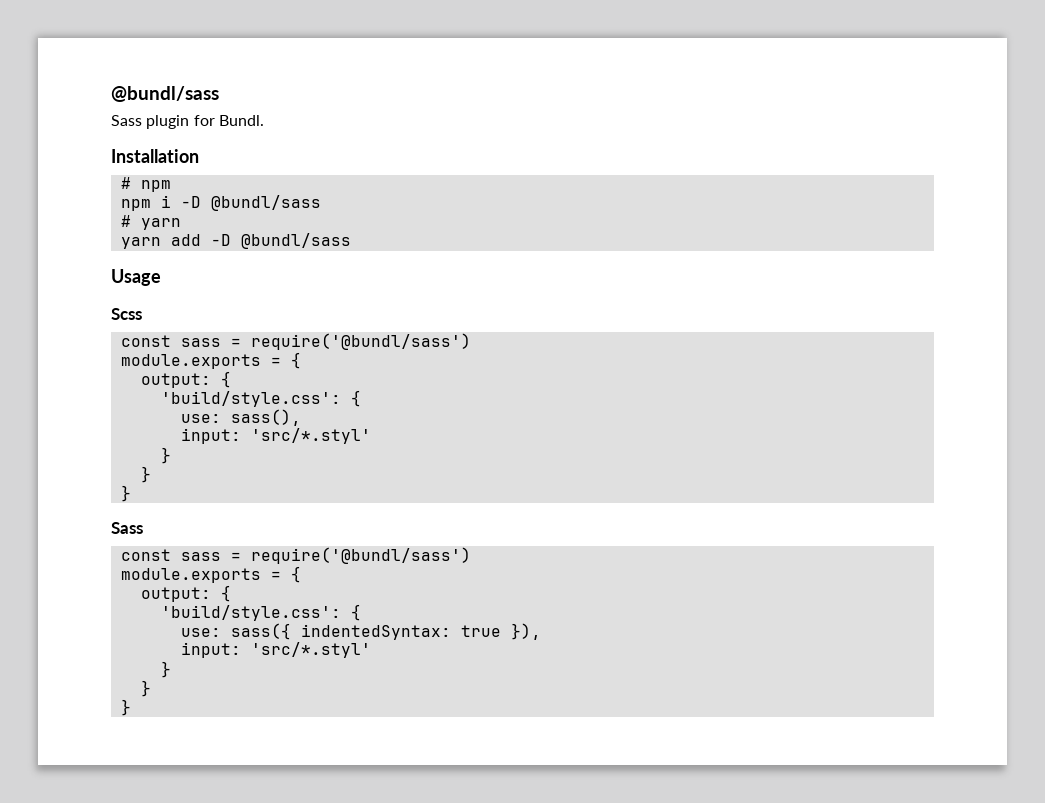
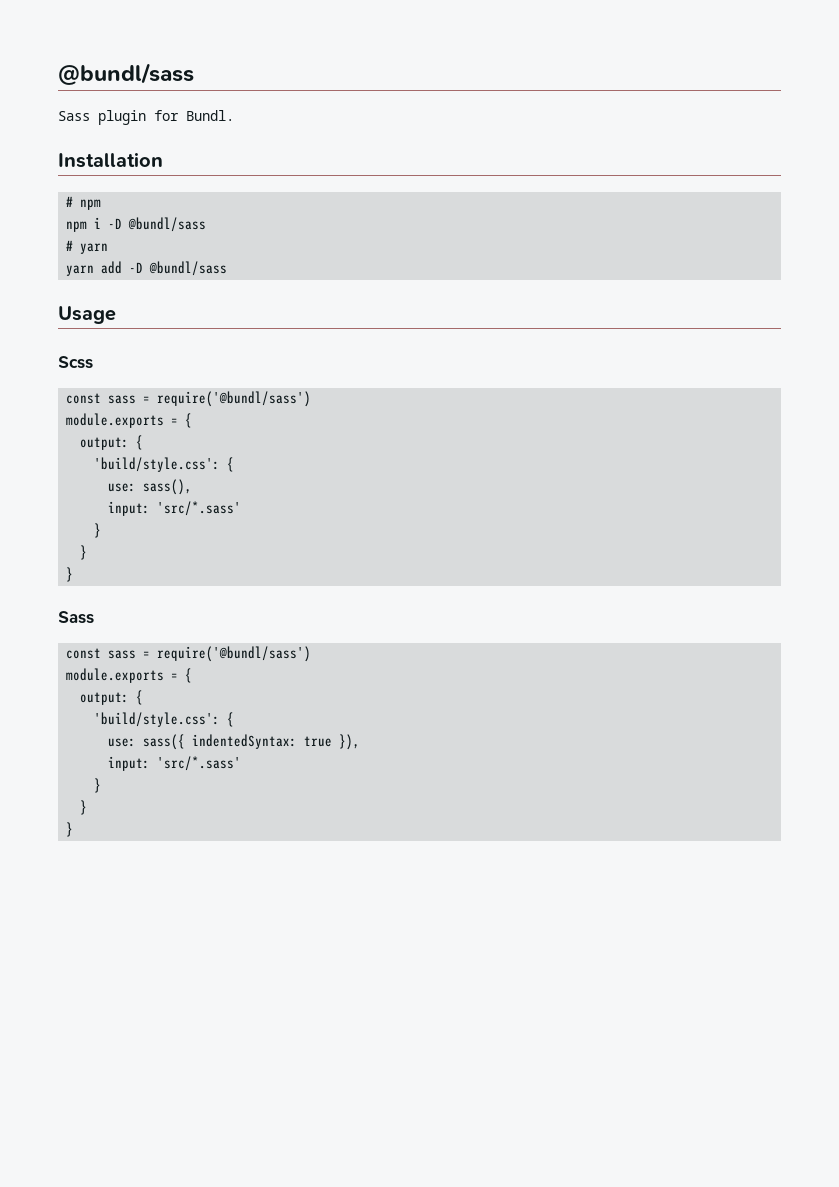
  use: sass(),
- input: 'src/*.styl'
+ input: 'src/*.sass'
  use: sass({ indentedSyntax: true }),
- input: 'src/*.styl'
+ input: 'src/*.sass'

